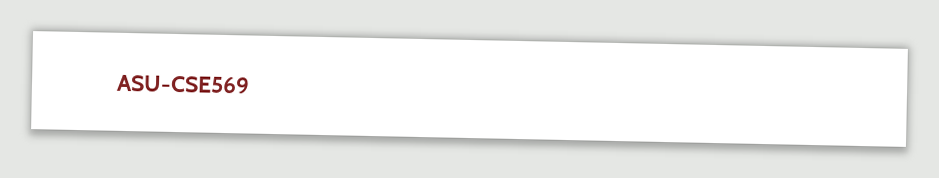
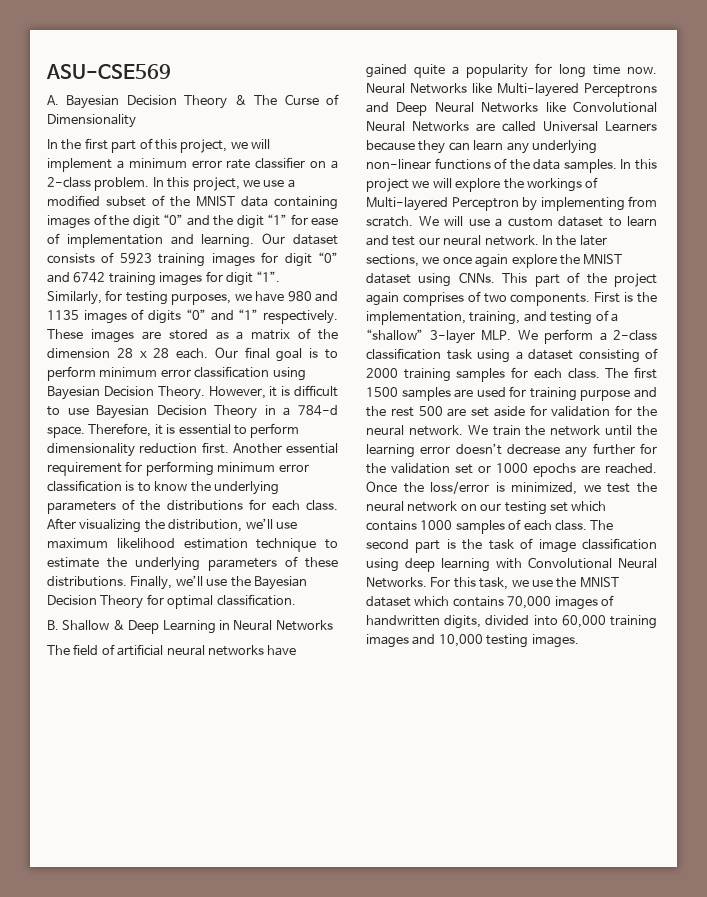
+ A. Bayesian Decision Theory & The Curse of Dimensionality
+ In the first part of this project, we will implement a minimum error rate classifier on a 2-class problem. In this project, we use a modified subset of the MNIST data containing images of the digit “0” and the digit “1” for ease of implementation and learning. Our dataset consists of 5923 training images for digit “0” and 6742 training images for digit “1”. Similarly, for testing purposes, we have 980 and 1135 images of digits “0” and “1” respectively. These images are stored as a matrix of the dimension 28 x 28 each. Our final goal is to perform minimum error classification using Bayesian Decision Theory. However, it is difficult to use Bayesian Decision Theory in a 784-d space. Therefore, it is essential to perform dimensionality reduction first. Another essential requirement for performing minimum error classification is to know the underlying parameters of the distributions for each class. After visualizing the distribution, we’ll use maximum likelihood estimation technique to estimate the underlying parameters of these distributions. Finally, we’ll use the Bayesian Decision Theory for optimal classification.
+ B. Shallow & Deep Learning in Neural Networks
+ The field of artificial neural networks have gained quite a popularity for long time now. Neural Networks like Multi-layered Perceptrons and Deep Neural Networks like Convolutional Neural Networks are called Universal Learners because they can learn any underlying non-linear functions of the data samples. In this project we will explore the workings of Multi-layered Perceptron by implementing from scratch. We will use a custom dataset to learn and test our neural network. In the later sections, we once again explore the MNIST dataset using CNNs. This part of the project again comprises of two components. First is the implementation, training, and testing of a “shallow” 3-layer MLP. We perform a 2-class classification task using a dataset consisting of 2000 training samples for each class. The first 1500 samples are used for training purpose and the rest 500 are set aside for validation for the neural network. We train the network until the learning error doesn’t decrease any further for the validation set or 1000 epochs are reached. Once the loss/error is minimized, we test the neural network on our testing set which contains 1000 samples of each class. The second part is the task of image classification using deep learning with Convolutional Neural Networks. For this task, we use the MNIST dataset which contains 70,000 images of handwritten digits, divided into 60,000 training images and 10,000 testing images.

